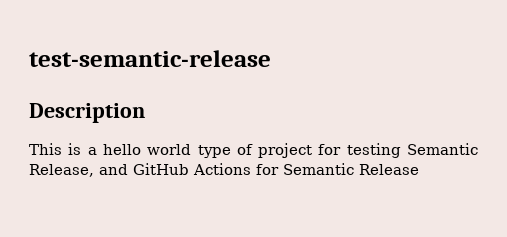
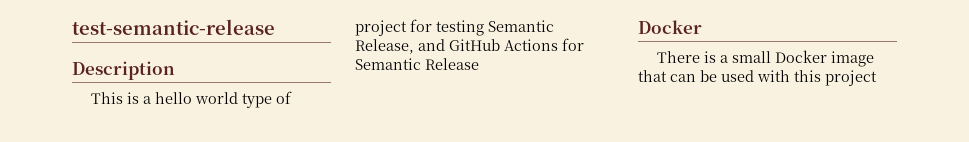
  This is a hello world type of project for testing Semantic Release, and GitHub Actions for Semantic Release
+ Docker
+ There is a small Docker image that can be used with this project

